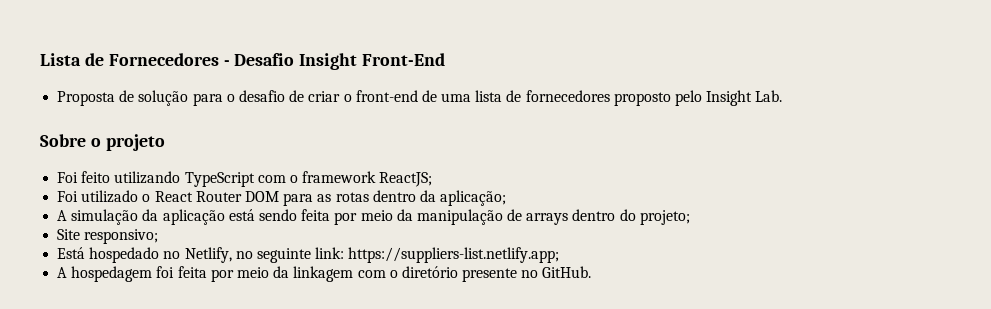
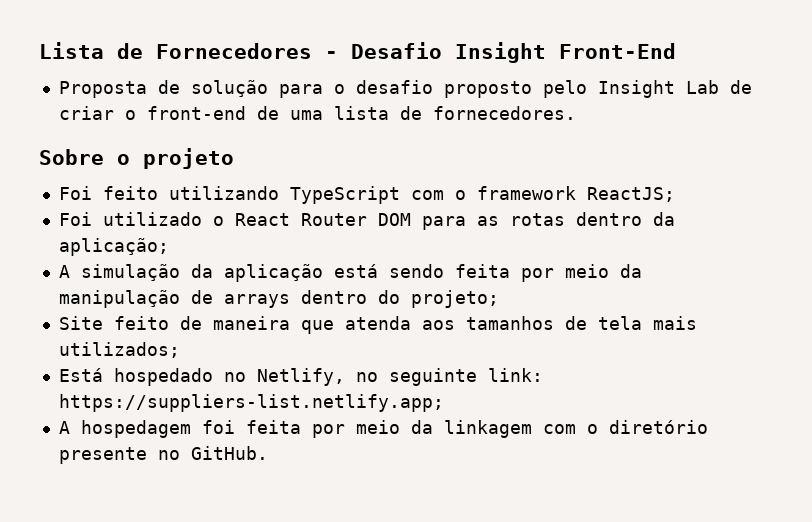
- Proposta de solução para o desafio de criar o front-end de uma lista de fornecedores proposto pelo Insight Lab.
+ Proposta de solução para o desafio proposto pelo Insight Lab de criar o front-end de uma lista de fornecedores.
- Site responsivo;
+ Site feito de maneira que atenda aos tamanhos de tela mais utilizados;

